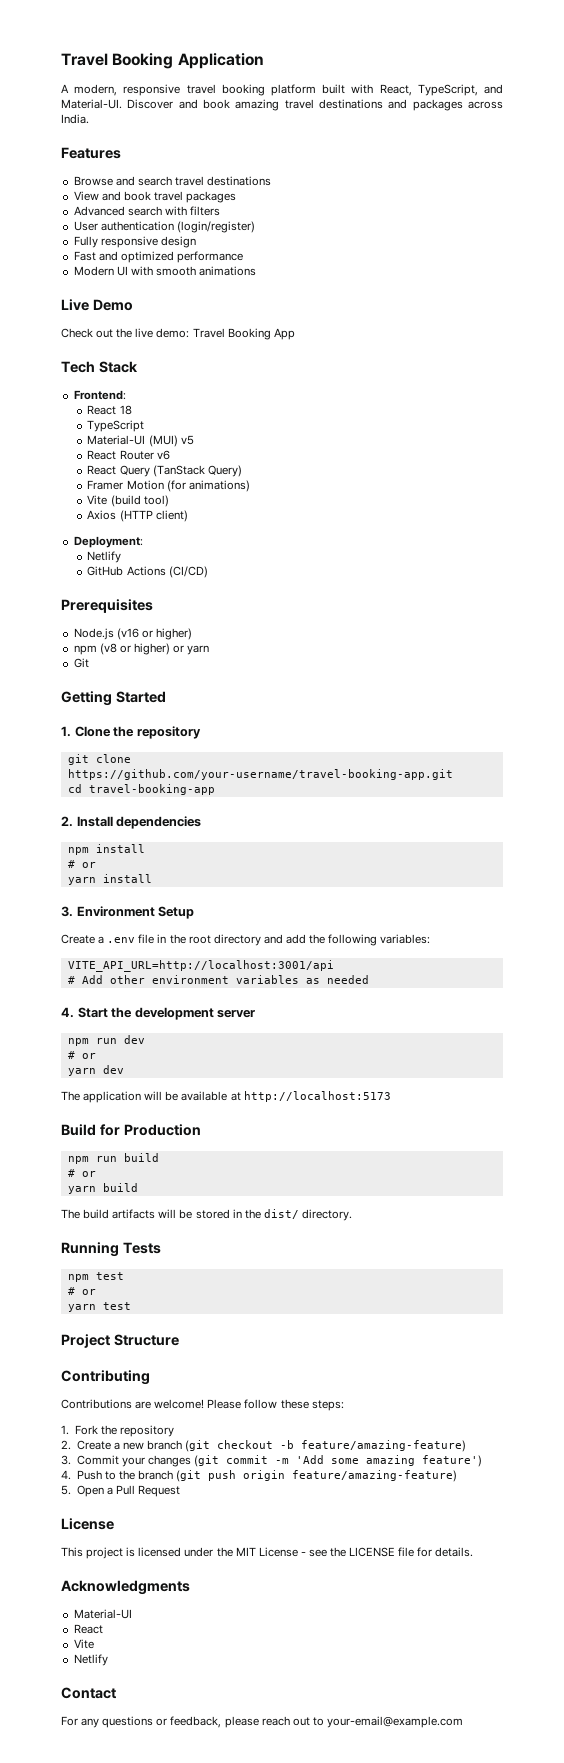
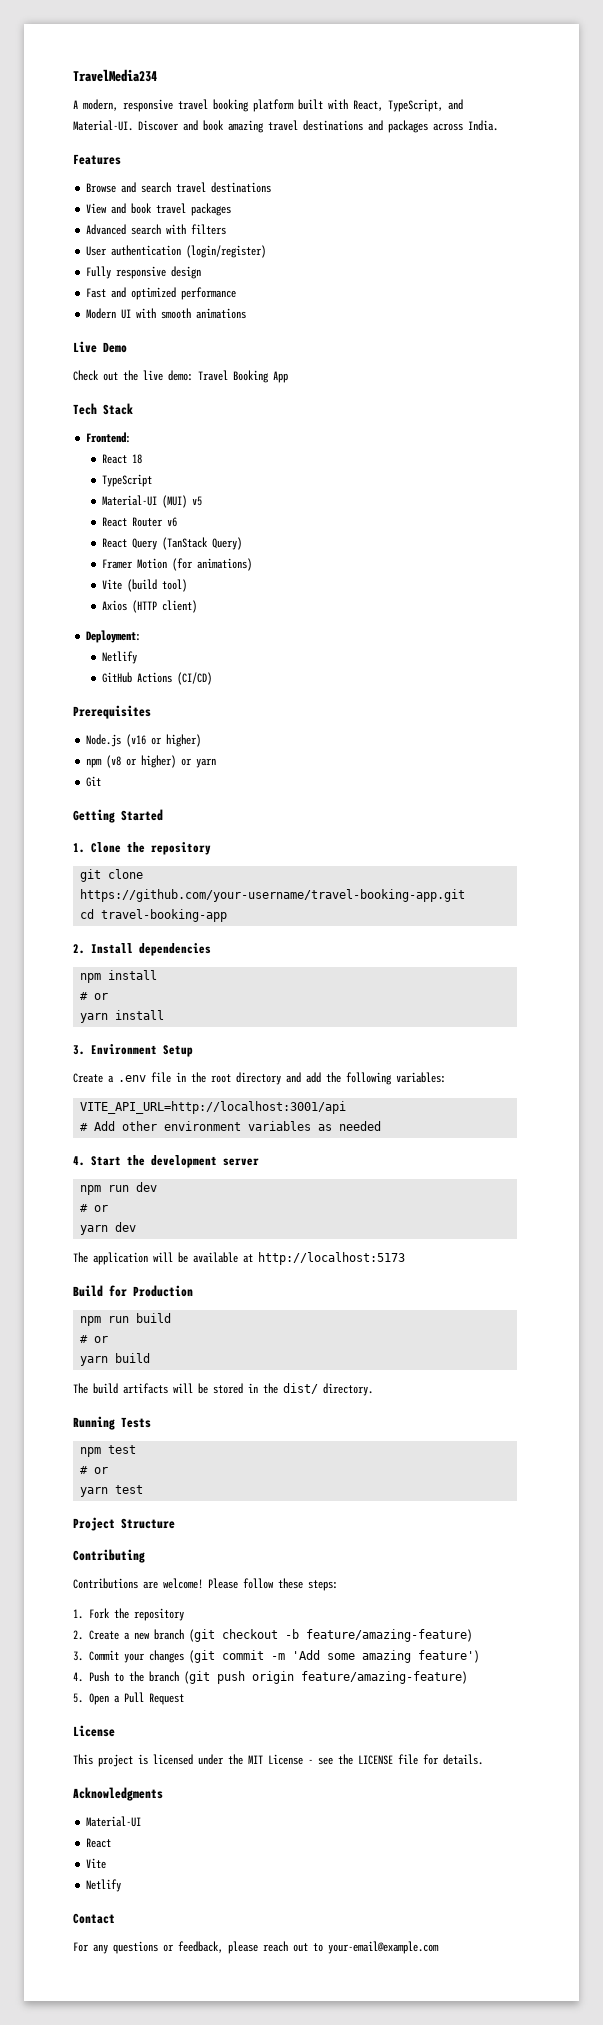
- Travel Booking Application
+ TravelMedia234

